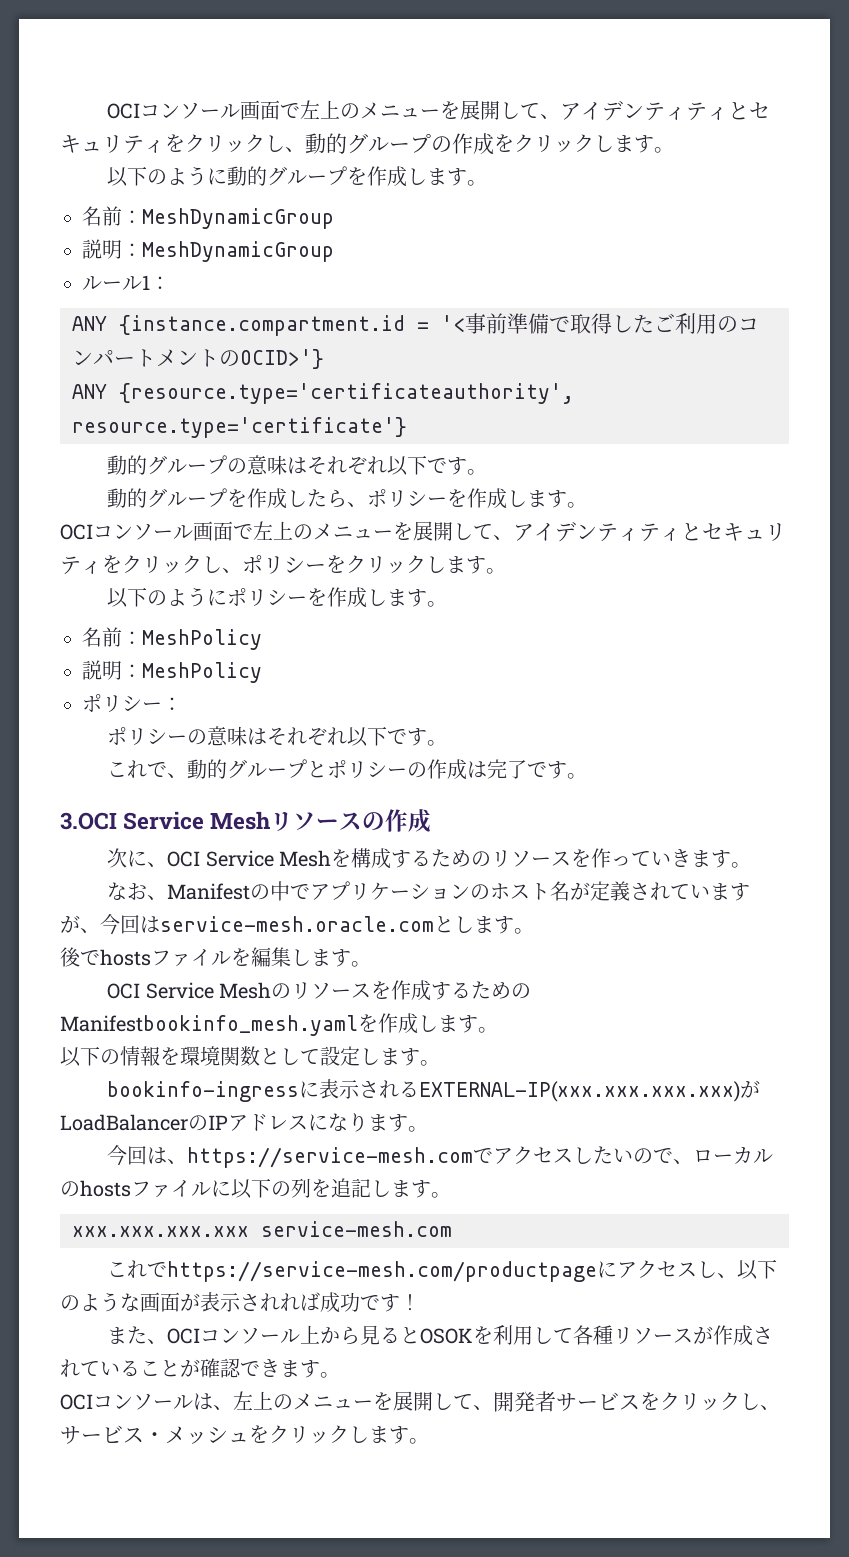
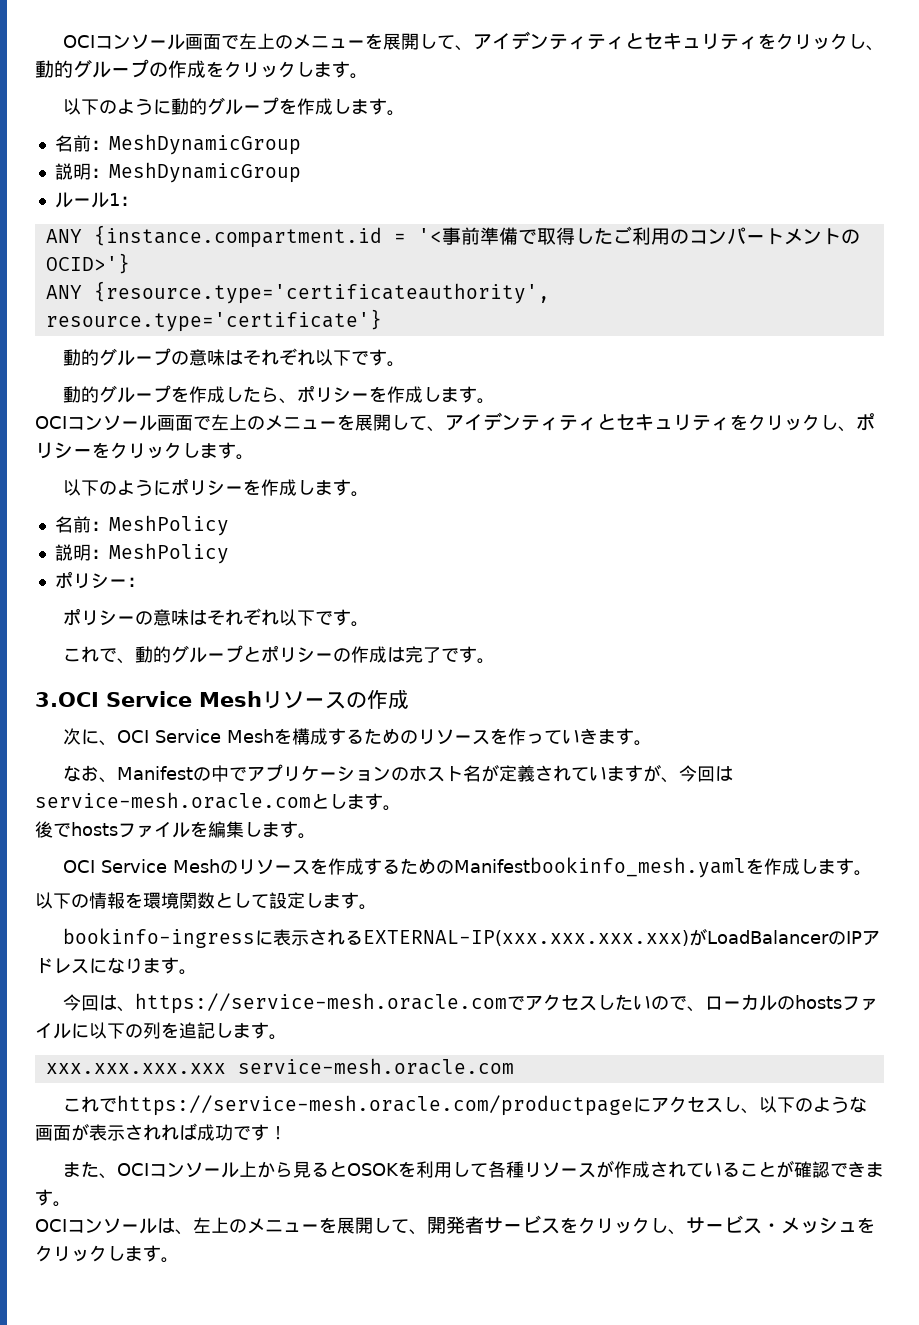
- 今回は、https://service-mesh.comでアクセスしたいので、ローカルのhostsファイルに以下の列を追記します。
+ 今回は、https://service-mesh.oracle.comでアクセスしたいので、ローカルのhostsファイルに以下の列を追記します。
- xxx.xxx.xxx.xxx service-mesh.com
- これでhttps://service-mesh.com/productpageにアクセスし、以下のような画面が表示されれば成功です！
+ xxx.xxx.xxx.xxx service-mesh.oracle.com
+ これでhttps://service-mesh.oracle.com/productpageにアクセスし、以下のような画面が表示されれば成功です！

